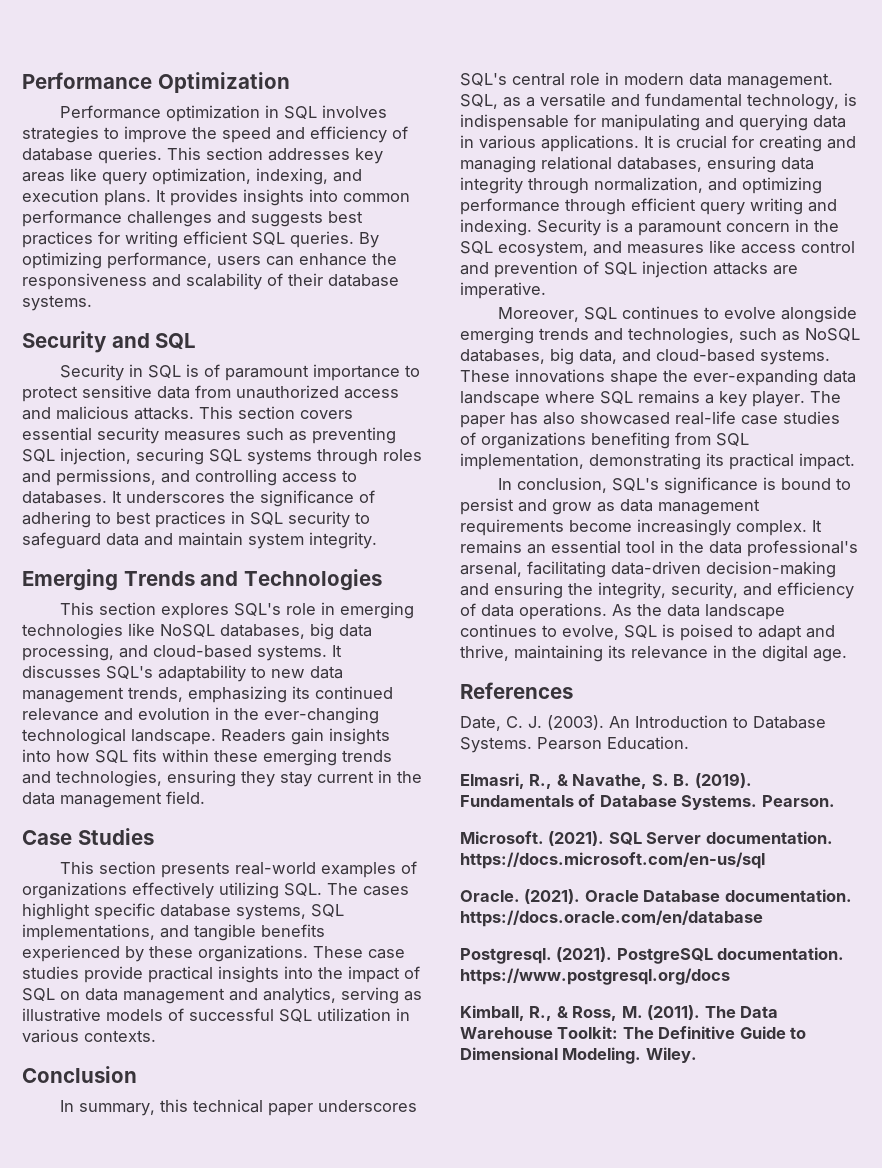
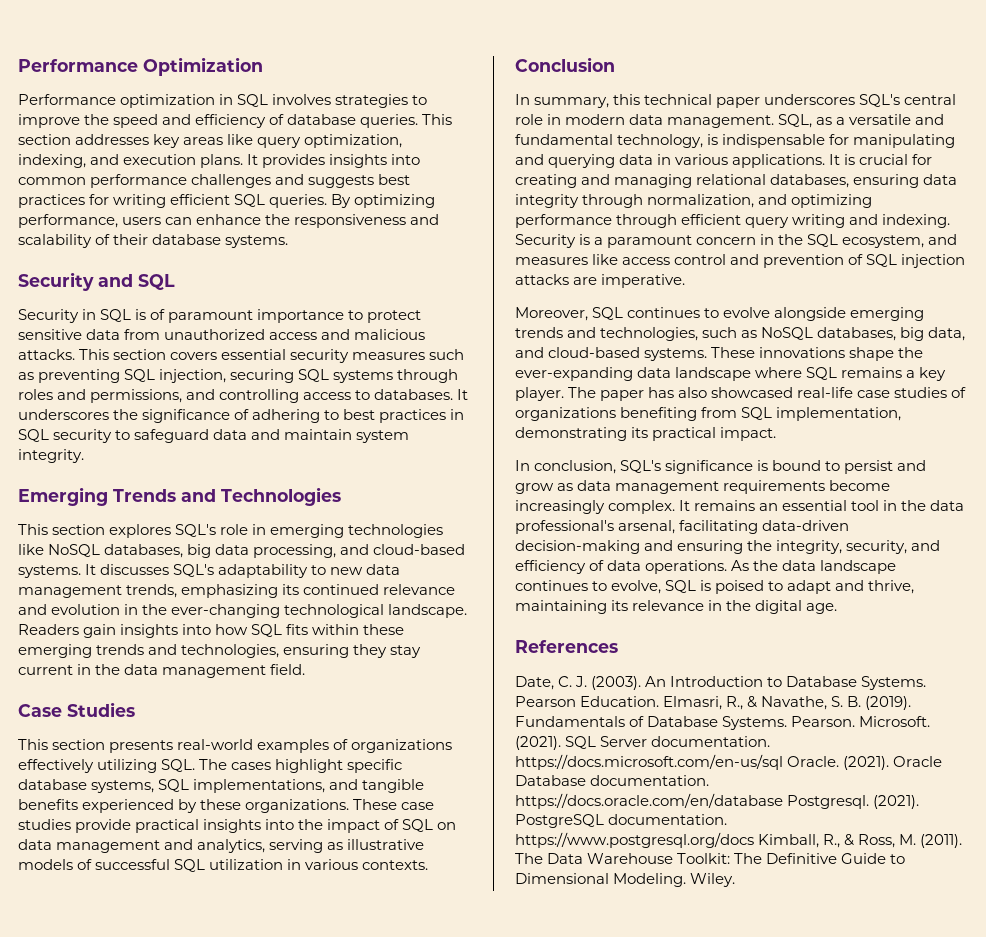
- Pearson Education.
- Elmasri, R., & Navathe, S. B. (2019).
+ Pearson Education. Elmasri, R., & Navathe, S. B. (2019).
- Pearson.
- Microsoft.
+ Pearson. Microsoft.
- SQL Server documentation. https://docs.microsoft.com/en-us/sql
- Oracle.
+ SQL Server documentation. https://docs.microsoft.com/en-us/sql Oracle.
- Oracle Database documentation. https://docs.oracle.com/en/database
- Postgresql.
+ Oracle Database documentation. https://docs.oracle.com/en/database Postgresql.
- PostgreSQL documentation. https://www.postgresql.org/docs
- Kimball, R., & Ross, M. (2011).
+ PostgreSQL documentation. https://www.postgresql.org/docs Kimball, R., & Ross, M. (2011).

